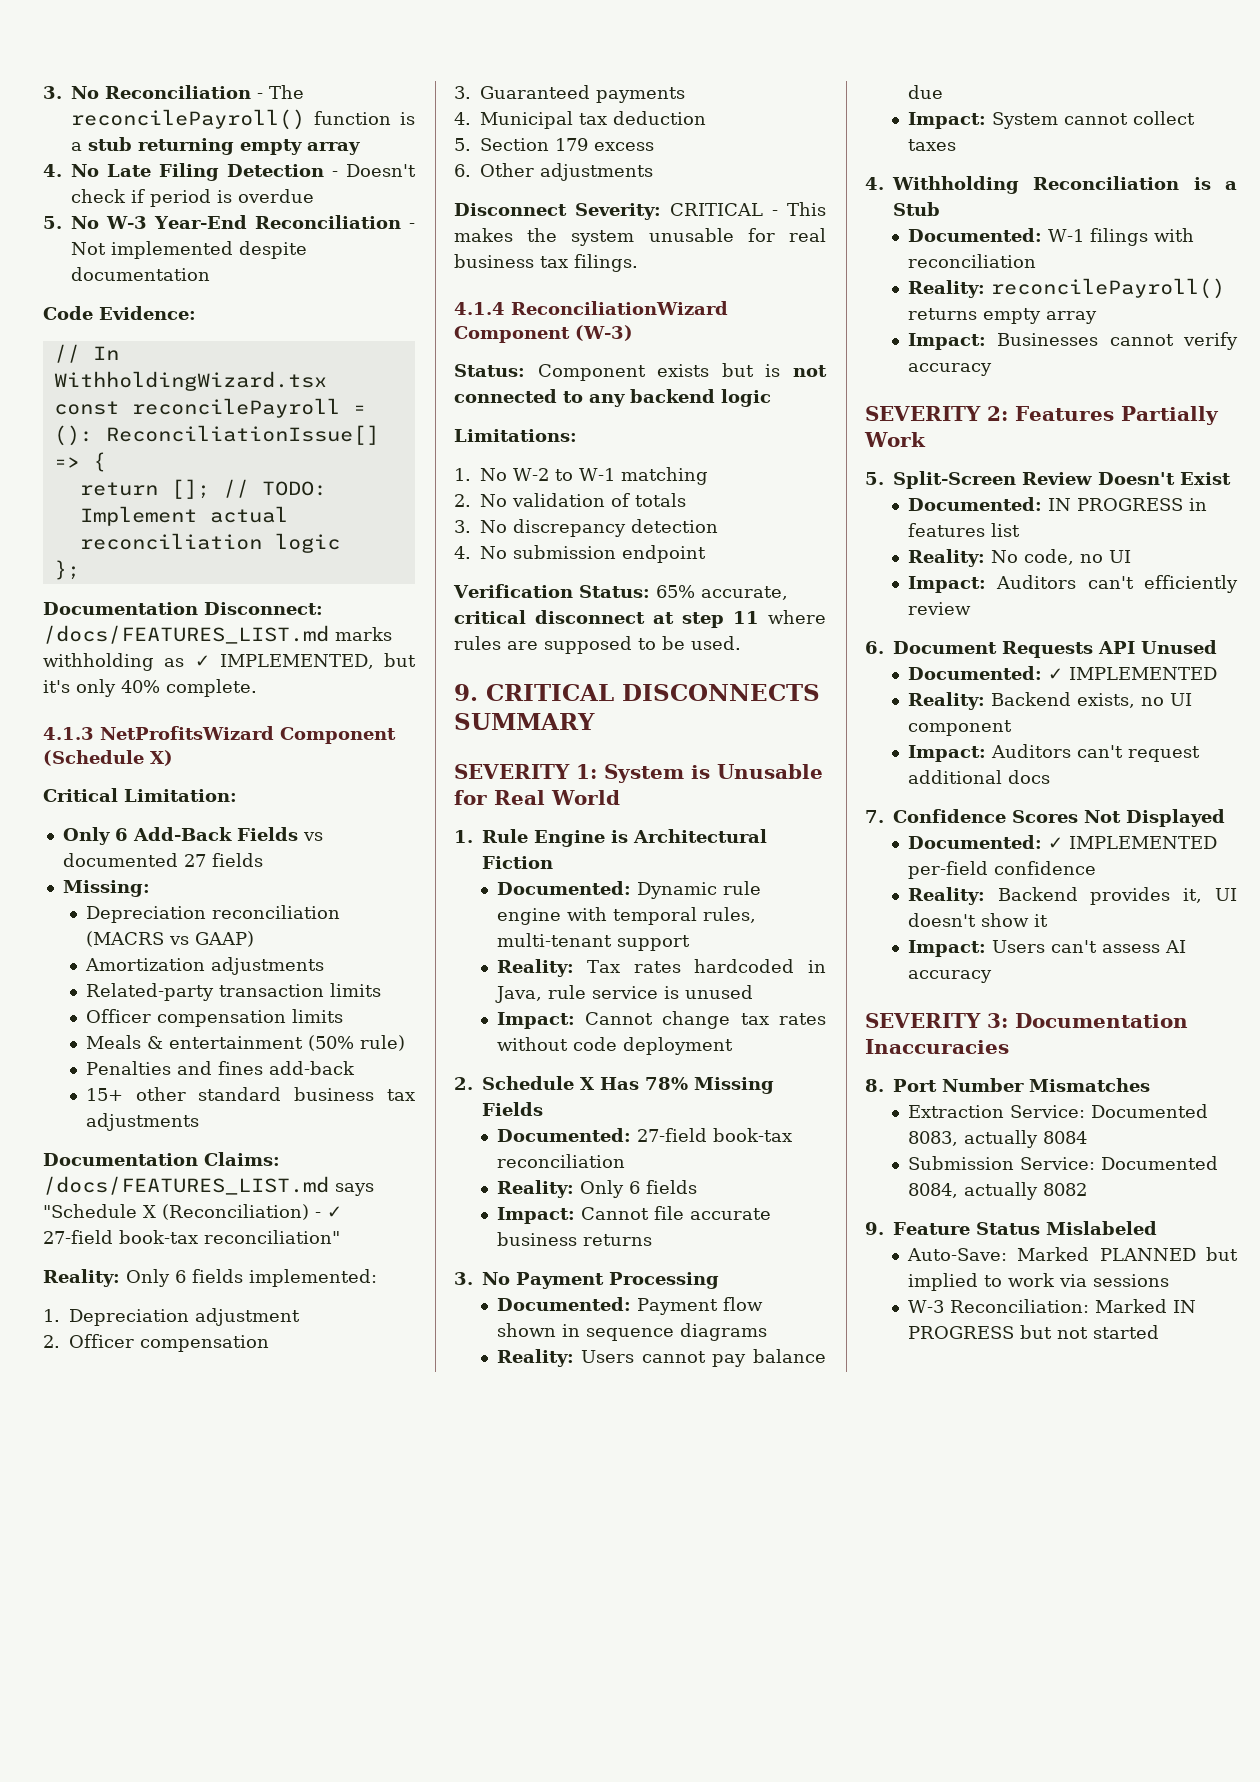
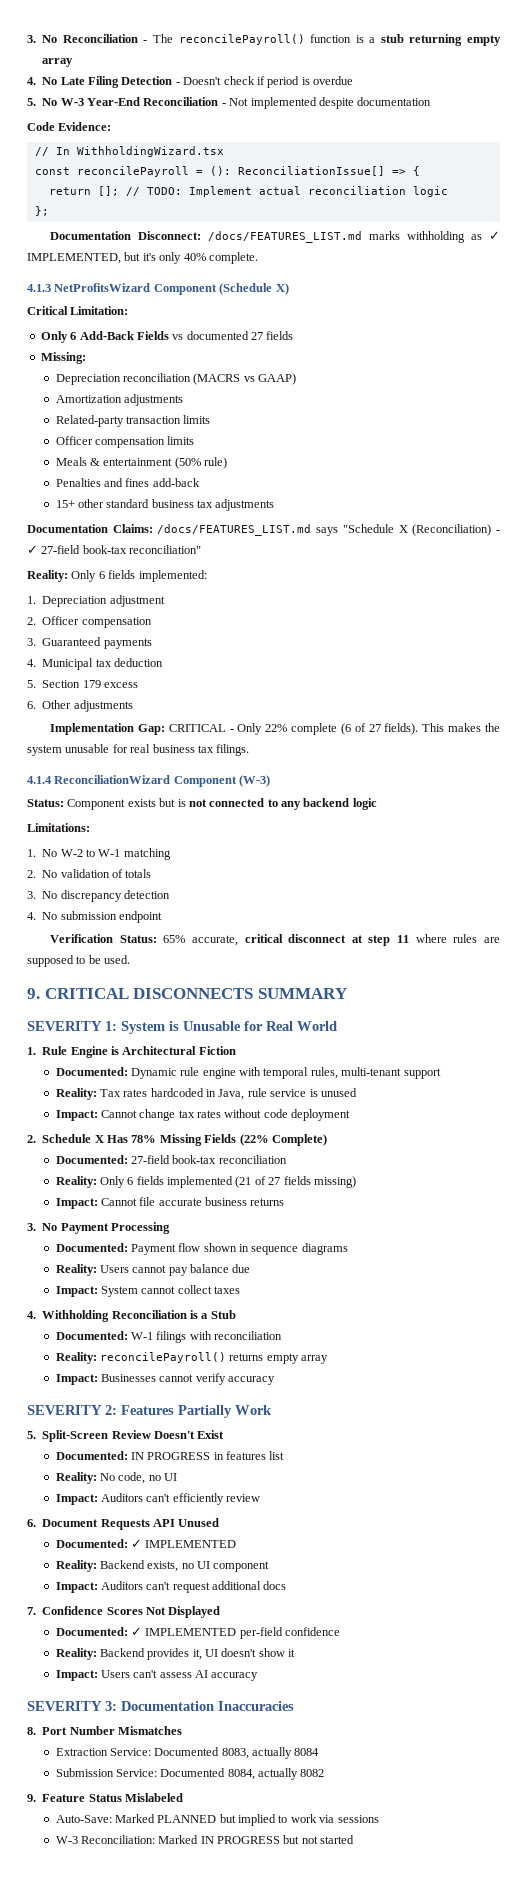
- Disconnect Severity: CRITICAL - This makes the system unusable for real business tax filings.
+ Implementation Gap: CRITICAL - Only 22% complete (6 of 27 fields). This makes the system unusable for real business tax filings.
- 2. Schedule X Has 78% Missing Fields
+ 2. Schedule X Has 78% Missing Fields (22% Complete)
  Documented: 27-field book-tax reconciliation
- Reality: Only 6 fields
+ Reality: Only 6 fields implemented (21 of 27 fields missing)

